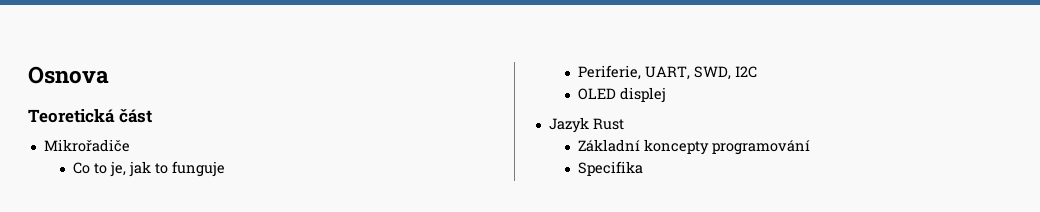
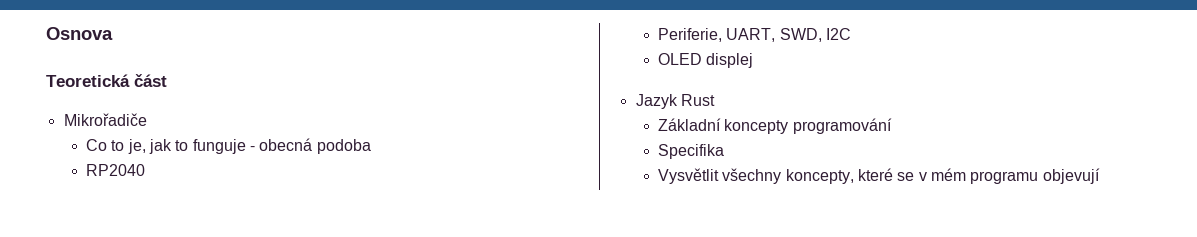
- Co to je, jak to funguje
+ Co to je, jak to funguje - obecná podoba
+ RP2040
+ Vysvětlit všechny koncepty, které se v mém programu objevují

